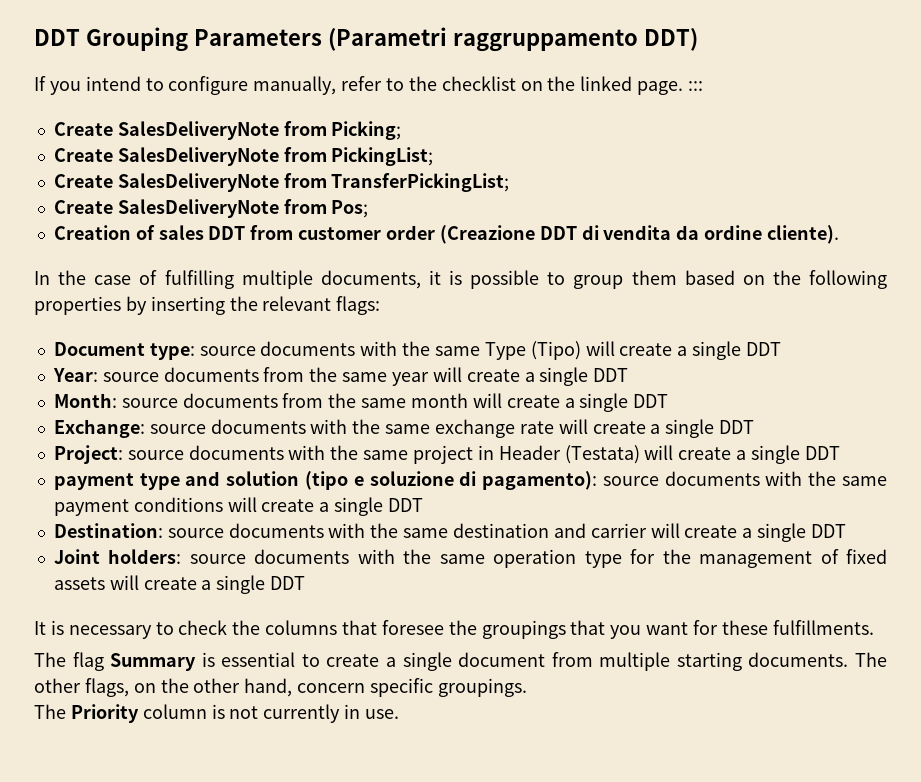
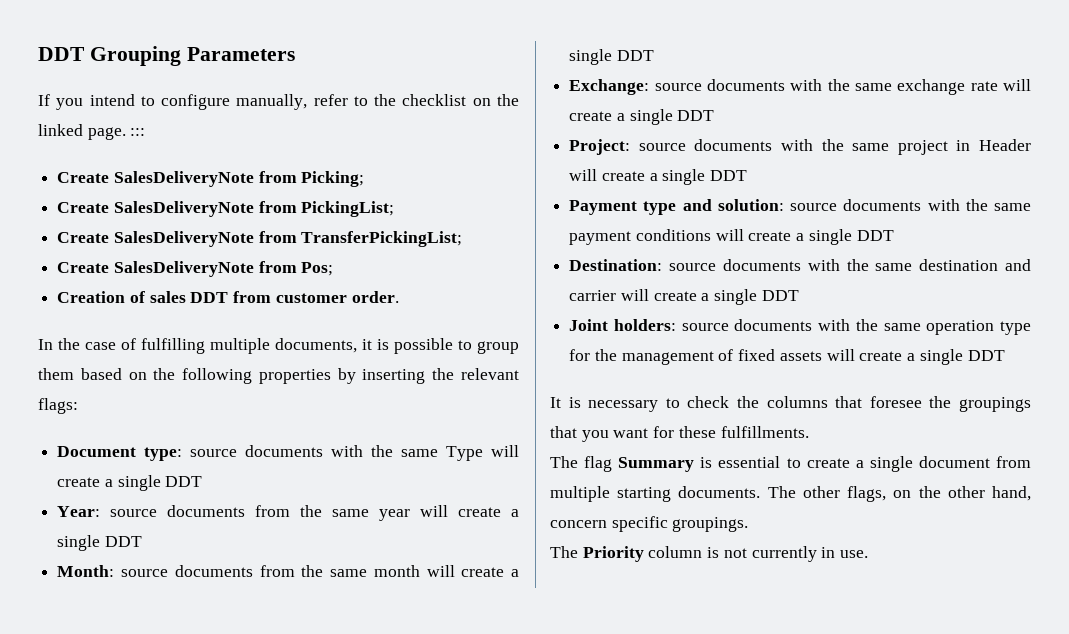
- DDT Grouping Parameters (Parametri raggruppamento DDT)
+ DDT Grouping Parameters
- Creation of sales DDT from customer order (Creazione DDT di vendita da ordine cliente).
+ Creation of sales DDT from customer order.
- Document type: source documents with the same Type (Tipo) will create a single DDT
+ Document type: source documents with the same Type will create a single DDT
- Project: source documents with the same project in Header (Testata) will create a single DDT
- payment type and solution (tipo e soluzione di pagamento): source documents with the same payment conditions will create a single DDT
+ Project: source documents with the same project in Header will create a single DDT
+ Payment type and solution: source documents with the same payment conditions will create a single DDT

